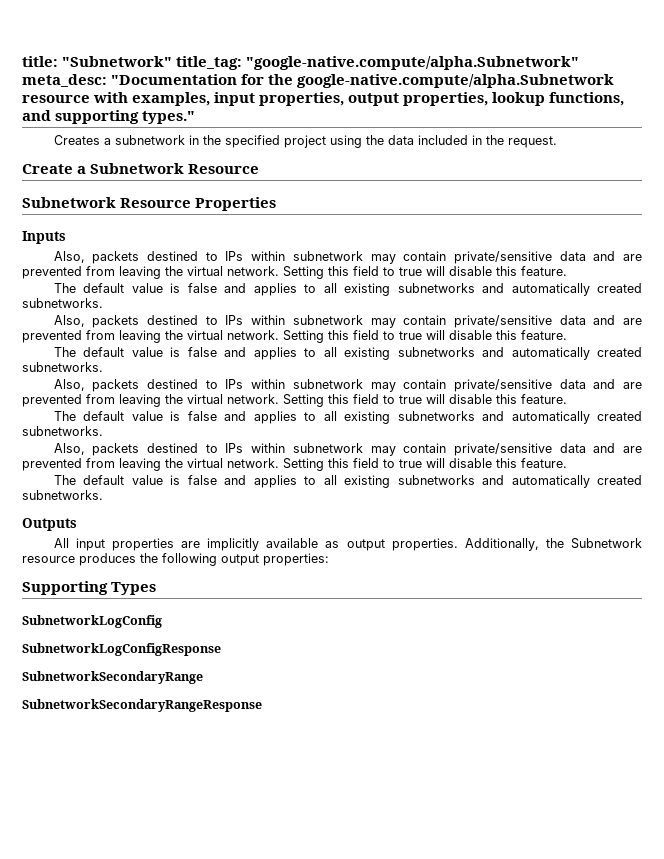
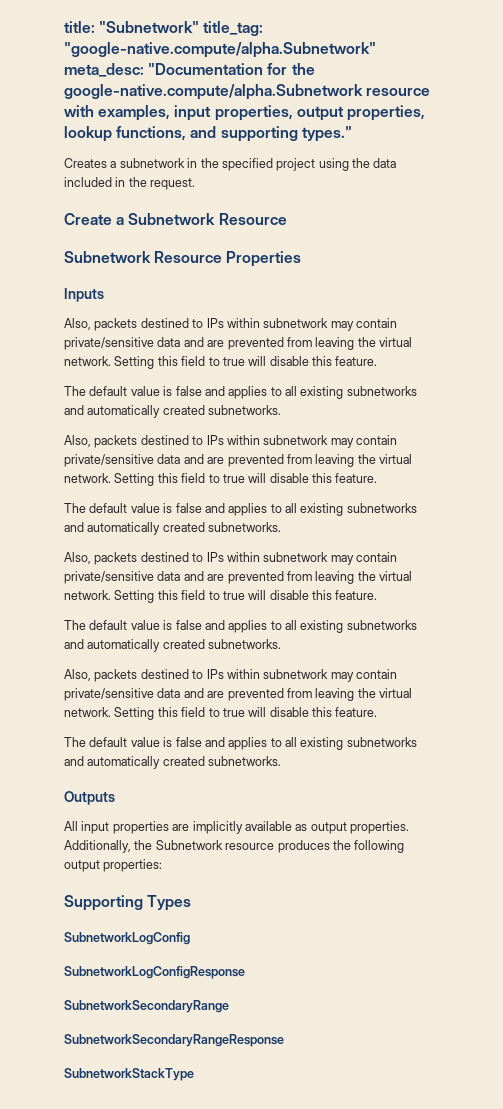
+ SubnetworkStackType

